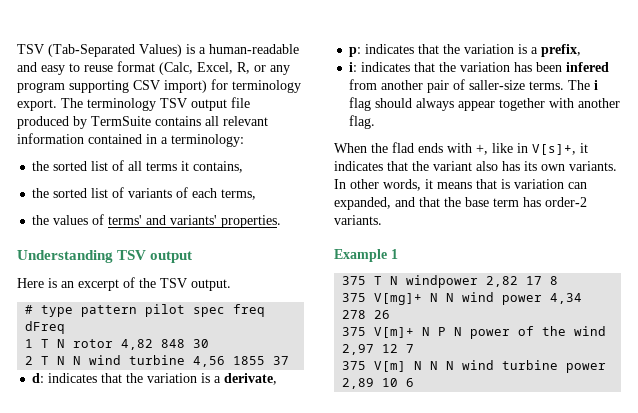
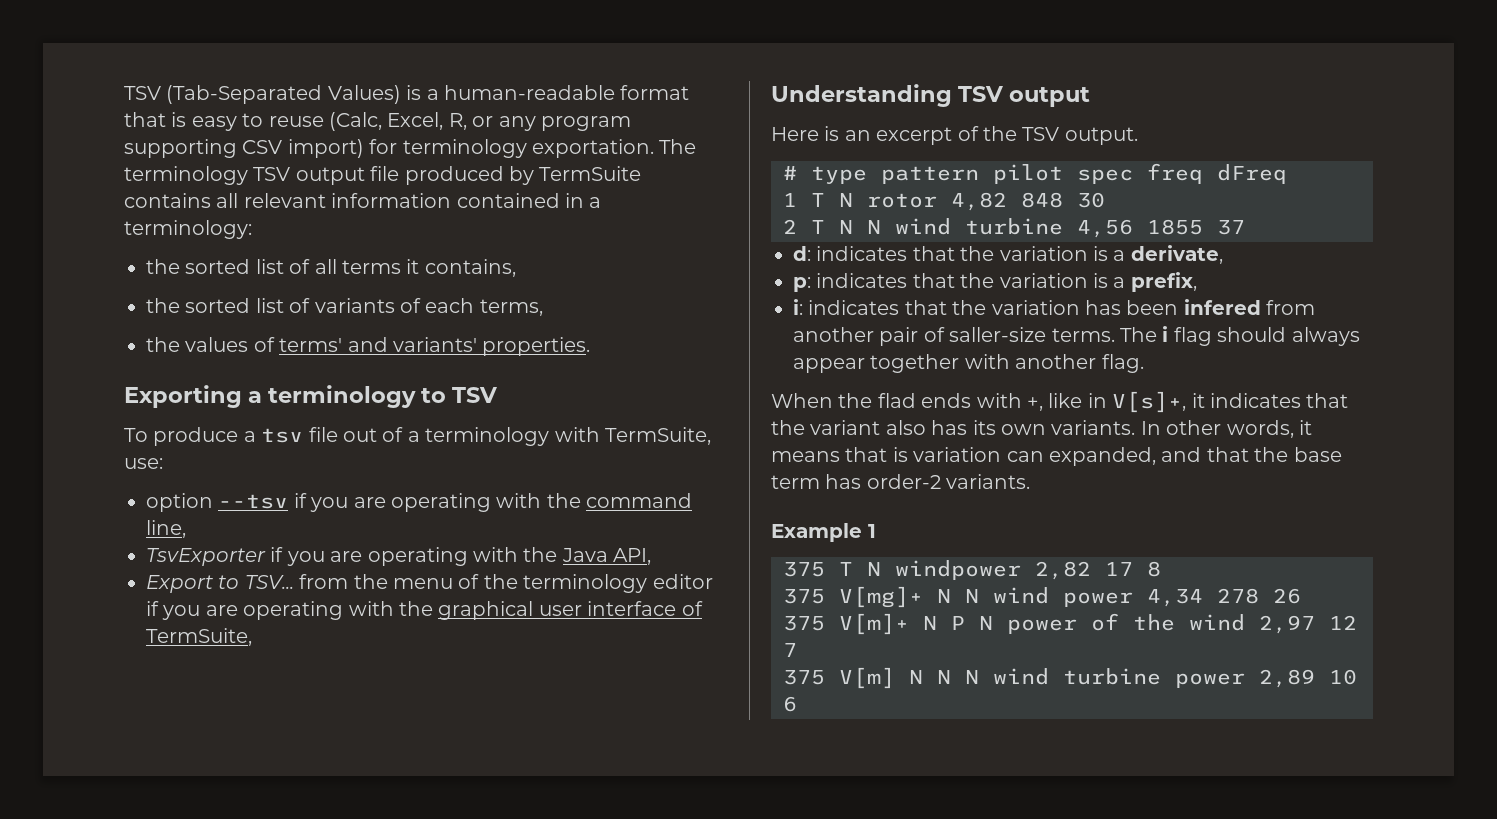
- TSV (Tab-Separated Values) is a human-readable and easy to reuse format (Calc, Excel, R, or any program supporting CSV import) for terminology export.
+ TSV (Tab-Separated Values) is a human-readable format that is easy to reuse (Calc, Excel, R, or any program supporting CSV import) for terminology exportation.
+ Exporting a terminology to TSV
+ To produce a tsv file out of a terminology with TermSuite, use:
+ option --tsv if you are operating with the command line,
+ TsvExporter if you are operating with the Java API,
+ Export to TSV... from the menu of the terminology editor if you are operating with the graphical user interface of TermSuite,

